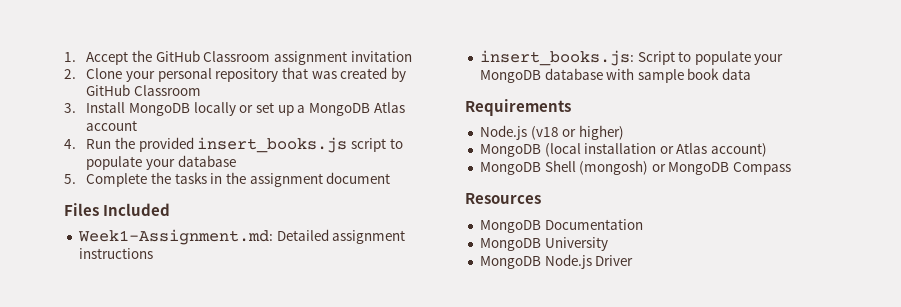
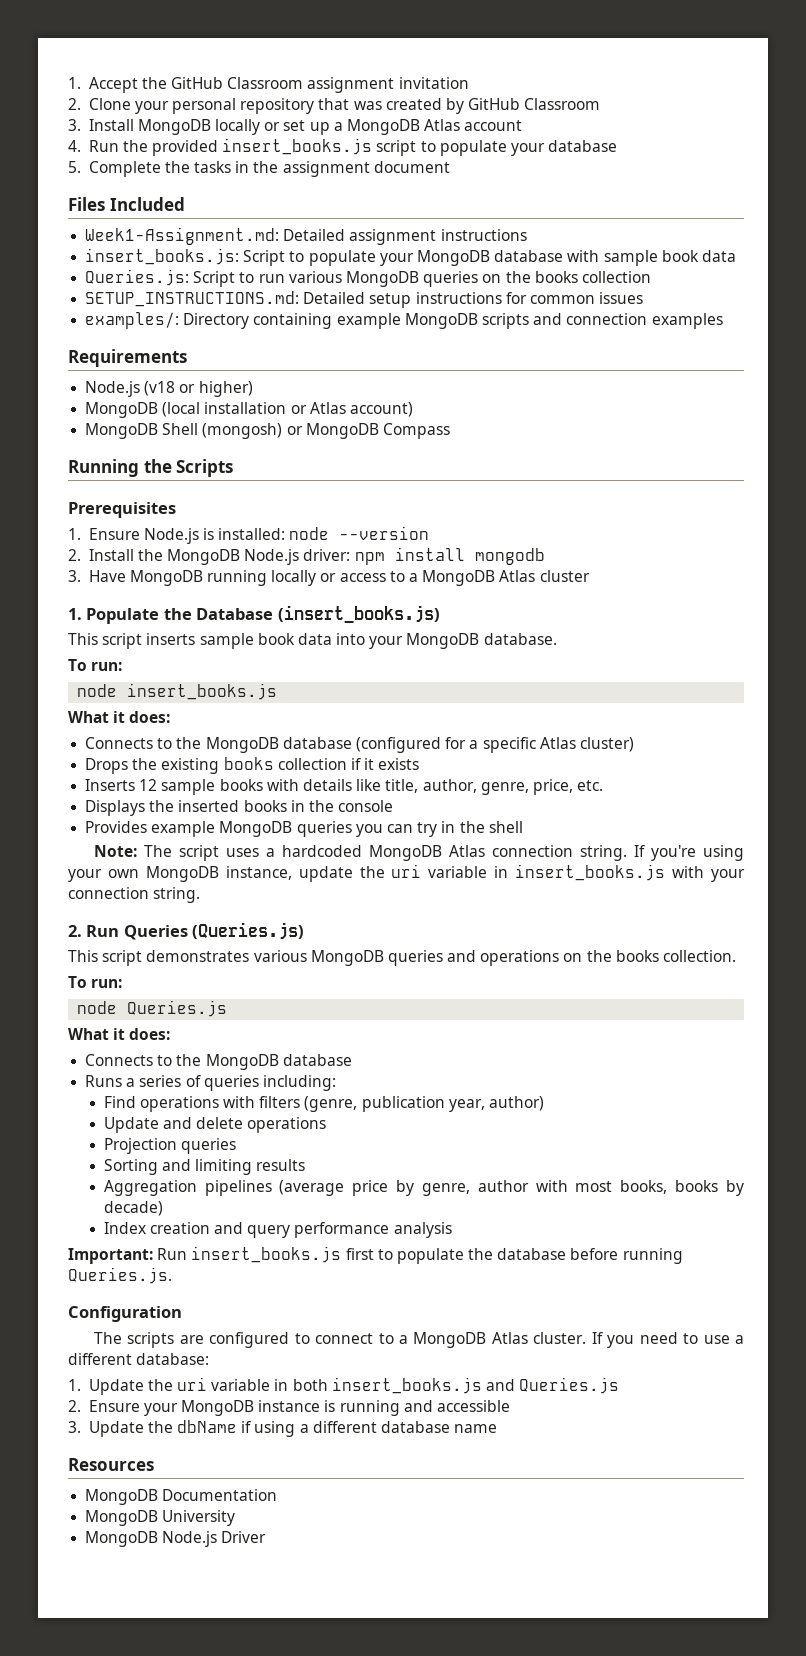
+ Queries.js: Script to run various MongoDB queries on the books collection
+ SETUP_INSTRUCTIONS.md: Detailed setup instructions for common issues
+ examples/: Directory containing example MongoDB scripts and connection examples
+ Running the Scripts
+ Prerequisites
+ 1. Ensure Node.js is installed: node --version
+ 2. Install the MongoDB Node.js driver: npm install mongodb
+ 3. Have MongoDB running locally or access to a MongoDB Atlas cluster
+ 1. Populate the Database (insert_books.js)
+ This script inserts sample book data into your MongoDB database.
+ To run:
+ node insert_books.js
+ What it does:
+ Connects to the MongoDB database (configured for a specific Atlas cluster)
+ Drops the existing books collection if it exists
+ Inserts 12 sample books with details like title, author, genre, price, etc.
+ Displays the inserted books in the console
+ Provides example MongoDB queries you can try in the shell
+ Note: The script uses a hardcoded MongoDB Atlas connection string. If you're using your own MongoDB instance, update the uri variable in insert_books.js with your connection string.
+ 2. Run Queries (Queries.js)
+ This script demonstrates various MongoDB queries and operations on the books collection.
+ To run:
+ node Queries.js
+ What it does:
+ Connects to the MongoDB database
+ Runs a series of queries including:
+ Find operations with filters (genre, publication year, author)
+ Update and delete operations
+ Projection queries
+ Sorting and limiting results
+ Aggregation pipelines (average price by genre, author with most books, books by decade)
+ Index creation and query performance analysis
+ Important: Run insert_books.js first to populate the database before running Queries.js.
+ Configuration
+ The scripts are configured to connect to a MongoDB Atlas cluster. If you need to use a different database:
+ 1. Update the uri variable in both insert_books.js and Queries.js
+ 2. Ensure your MongoDB instance is running and accessible
+ 3. Update the dbName if using a different database name

